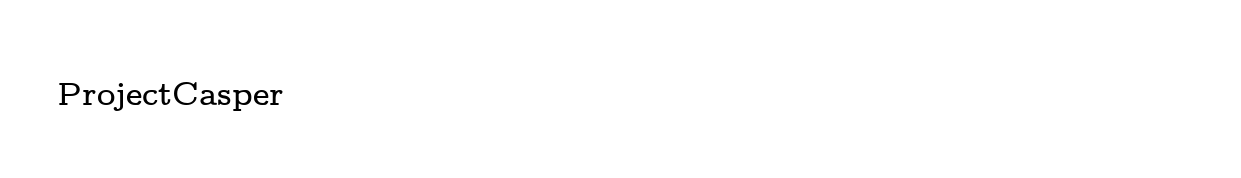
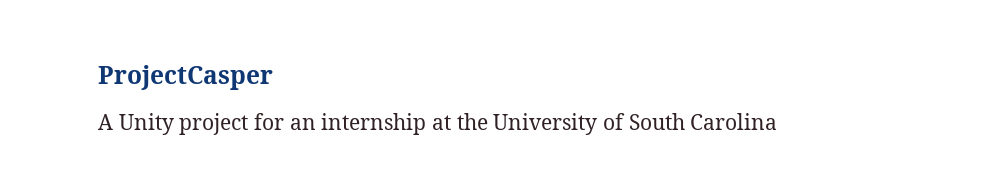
+ A Unity project for an internship at the University of South Carolina

